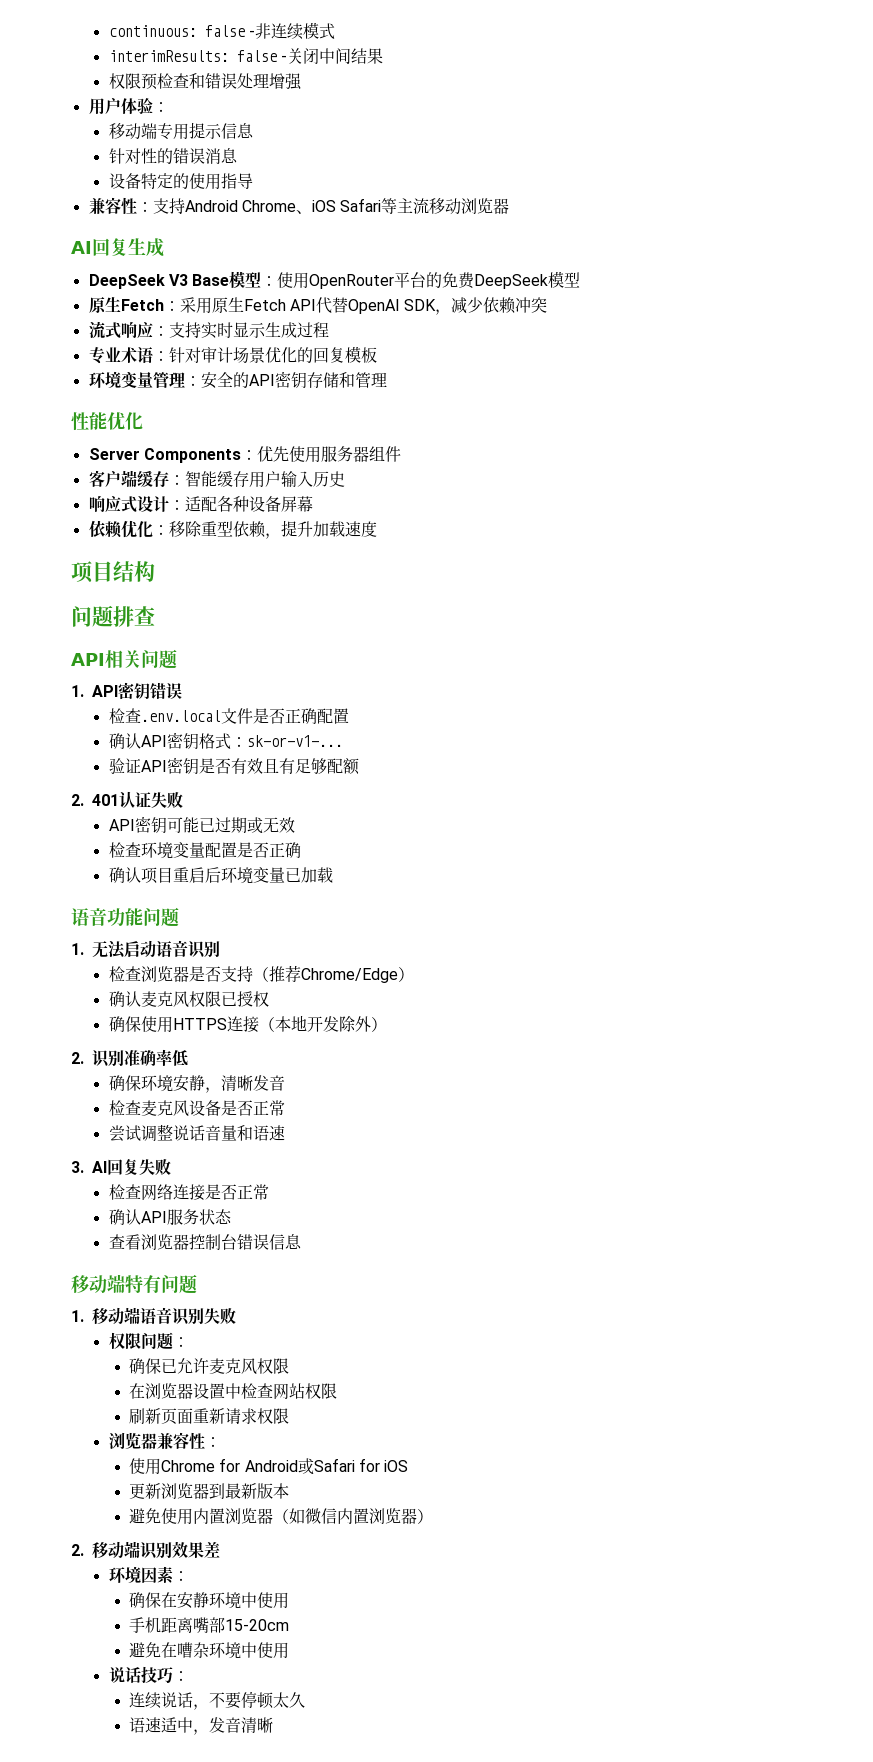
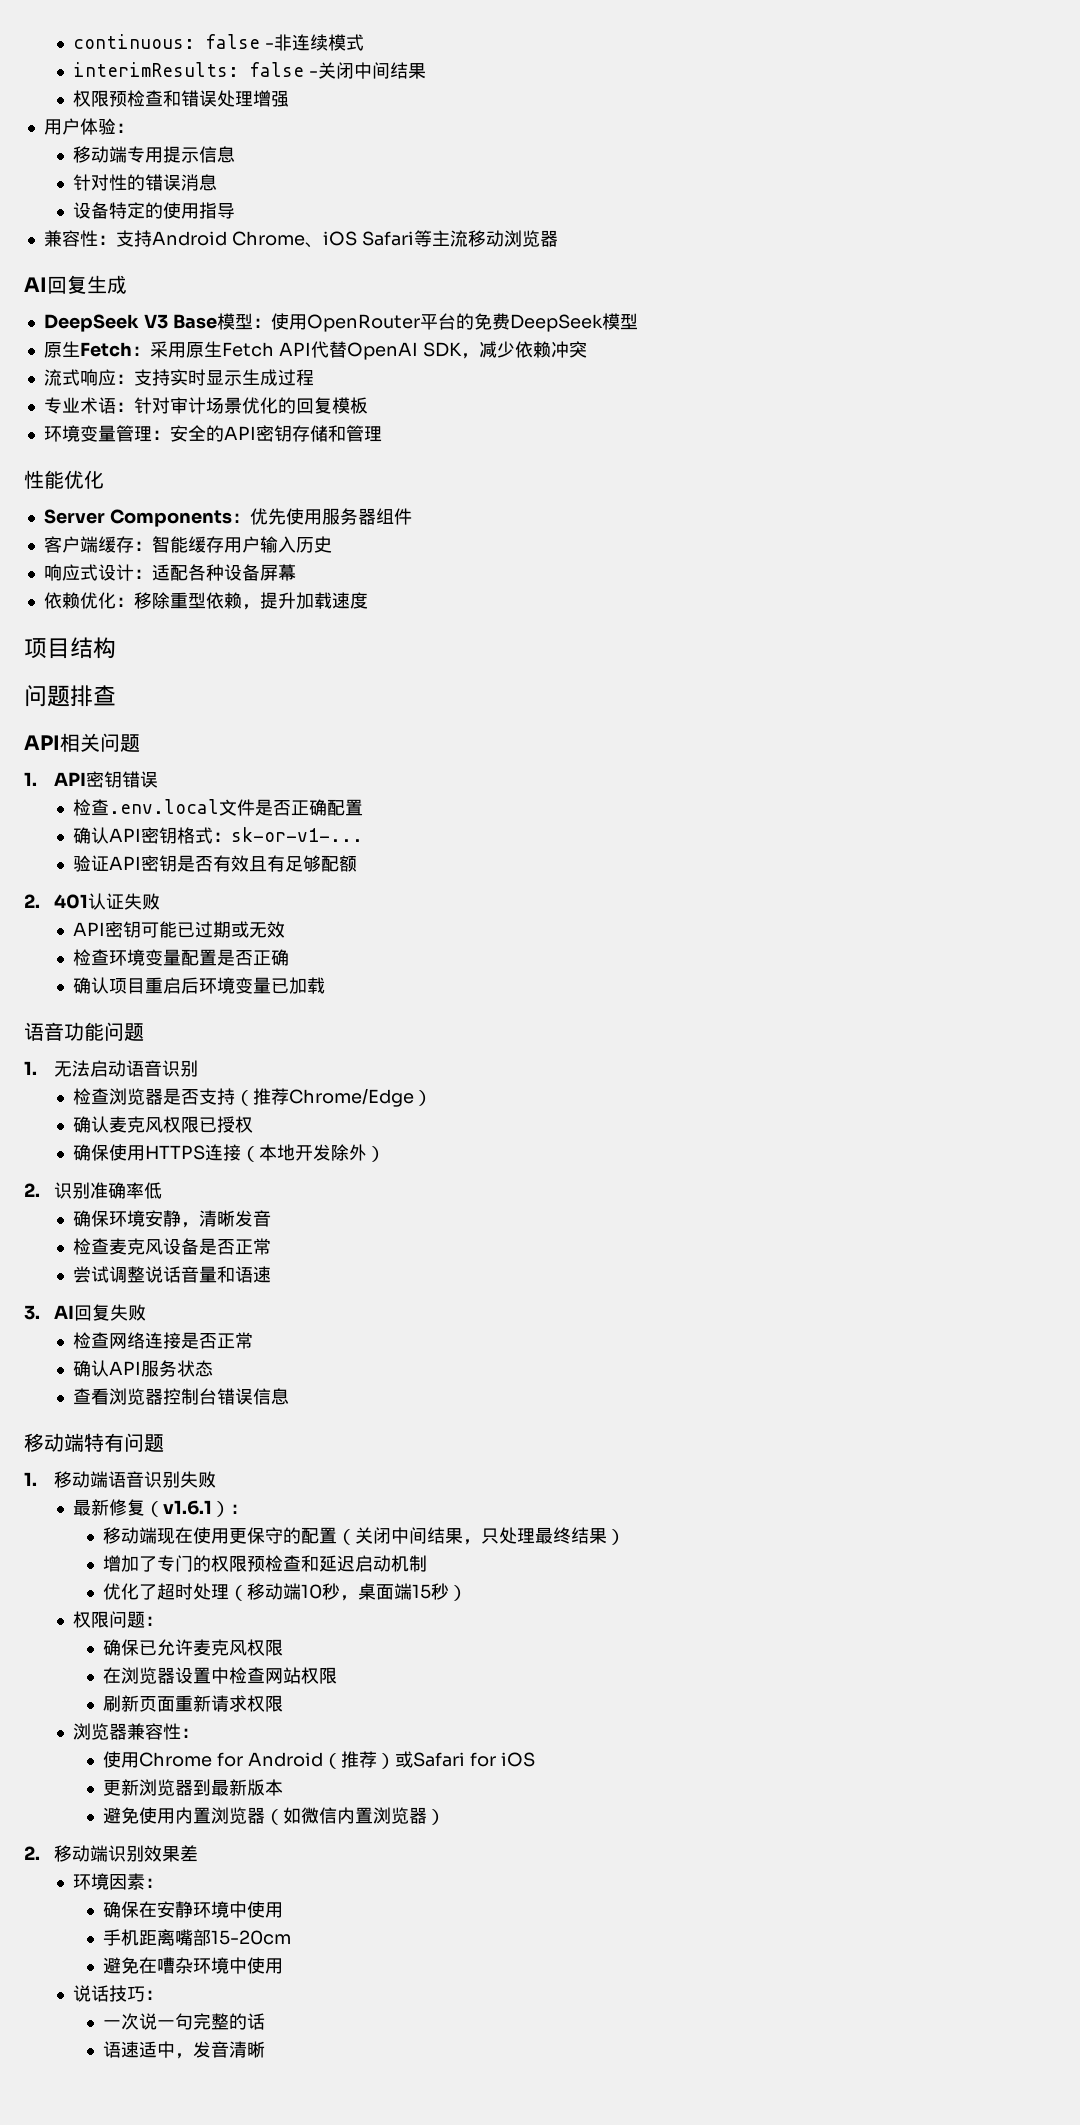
+ 最新修复（v1.6.1）：
+ 移动端现在使用更保守的配置（关闭中间结果，只处理最终结果）
+ 增加了专门的权限预检查和延迟启动机制
+ 优化了超时处理（移动端10秒，桌面端15秒）
- 使用Chrome for Android或Safari for iOS
+ 使用Chrome for Android（推荐）或Safari for iOS
- 连续说话，不要停顿太久
+ 一次说一句完整的话

